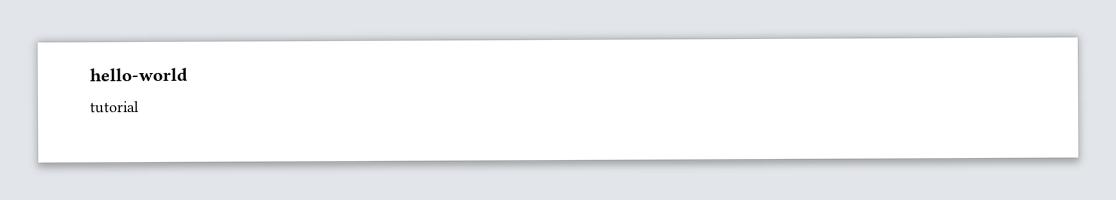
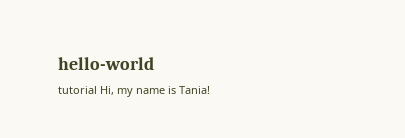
- tutorial
+ tutorial Hi, my name is Tania!

